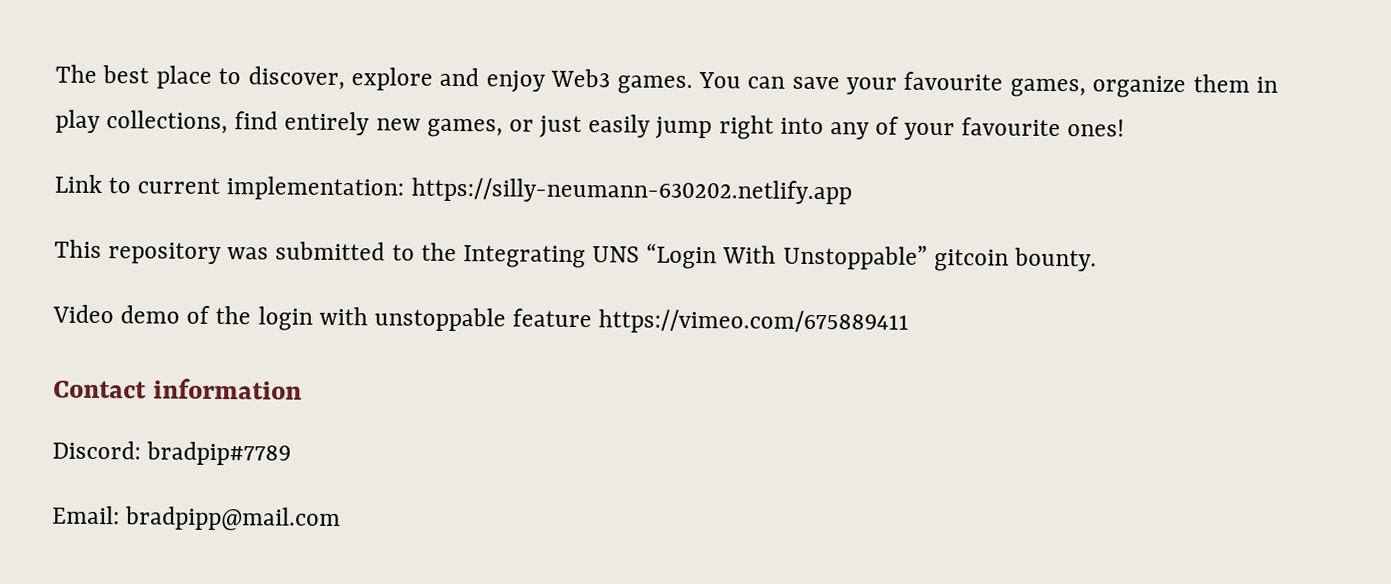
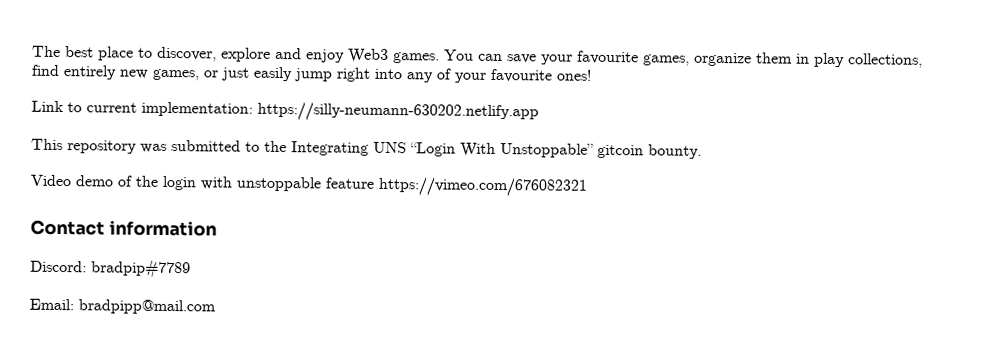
- Video demo of the login with unstoppable feature https://vimeo.com/675889411
+ Video demo of the login with unstoppable feature https://vimeo.com/676082321

